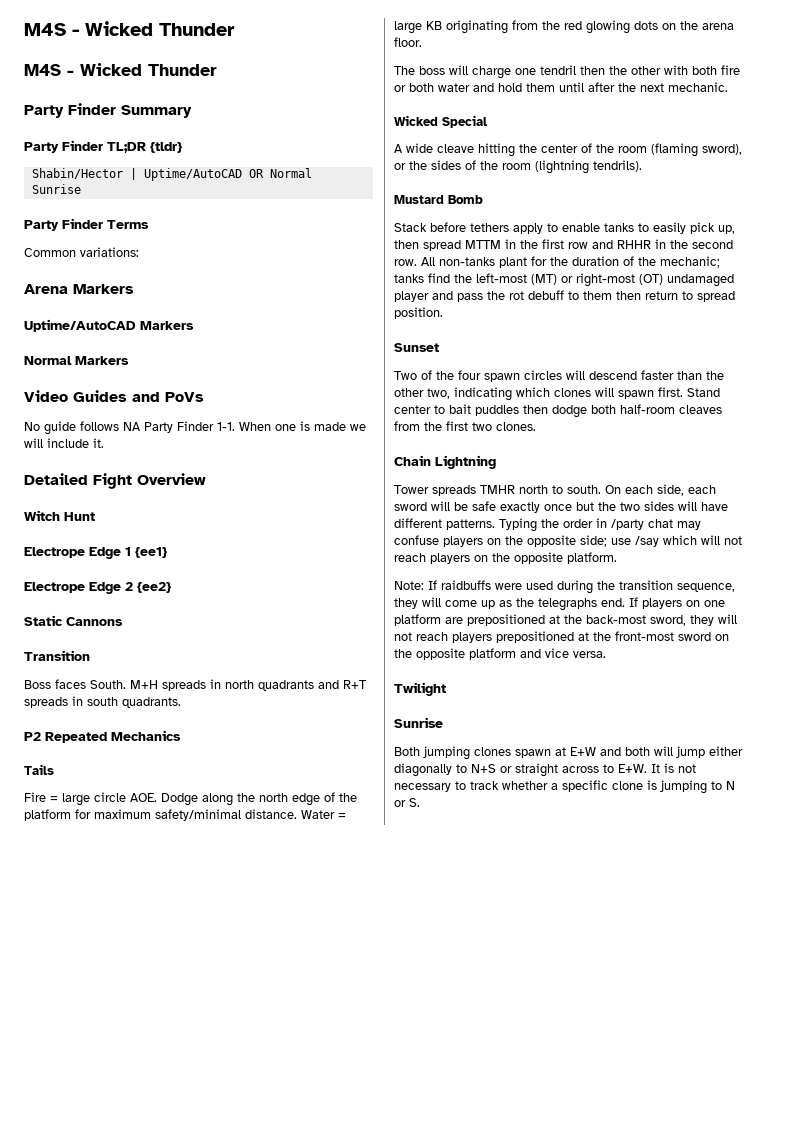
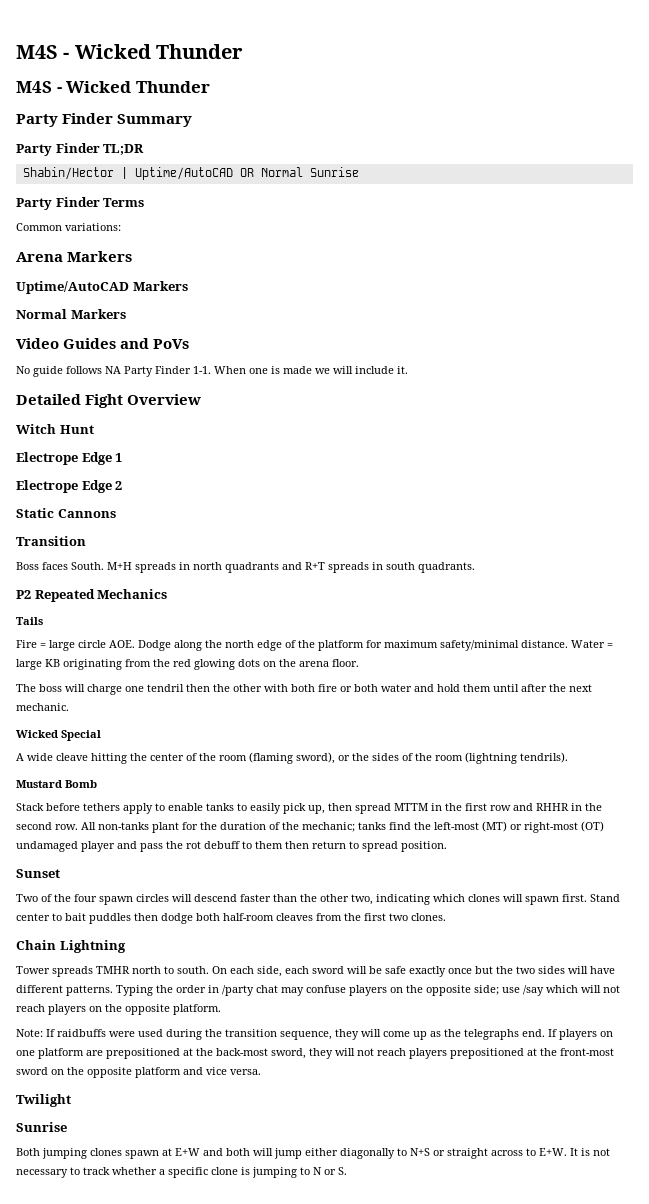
- Party Finder TL;DR {tldr}
+ Party Finder TL;DR
- Electrope Edge 1 {ee1}
+ Electrope Edge 1
- Electrope Edge 2 {ee2}
+ Electrope Edge 2

